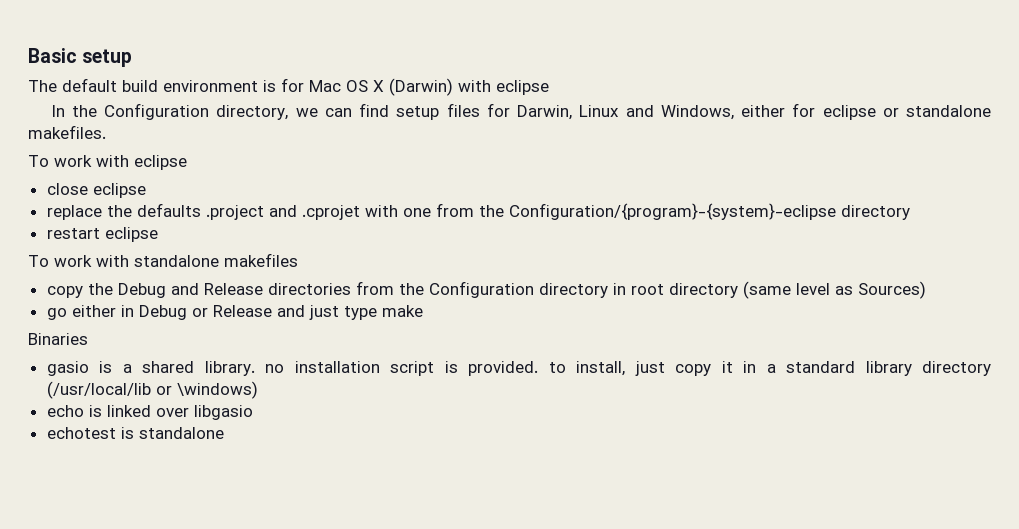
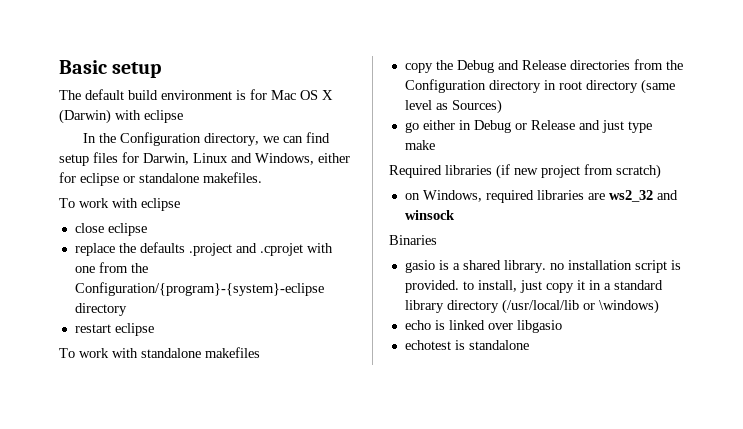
+ Required libraries (if new project from scratch)
+ on Windows, required libraries are ws2_32 and winsock

